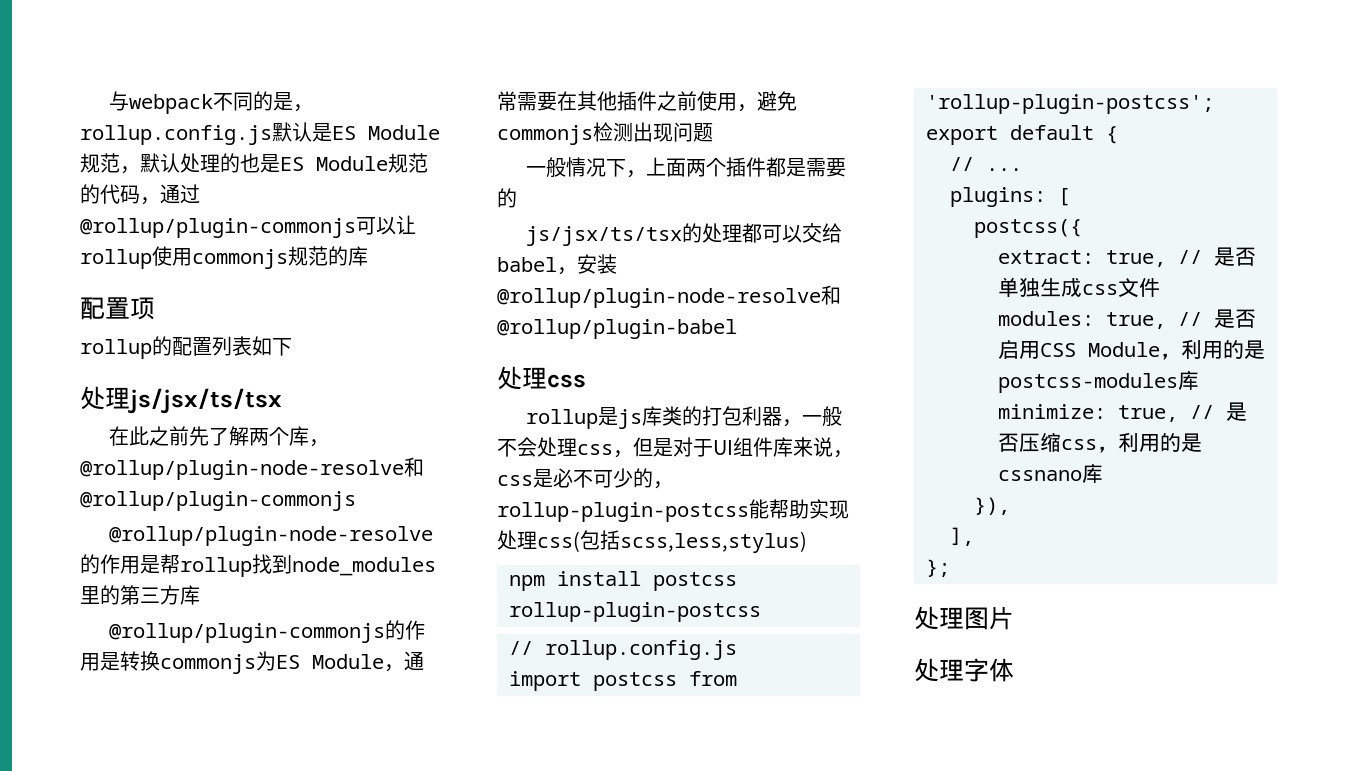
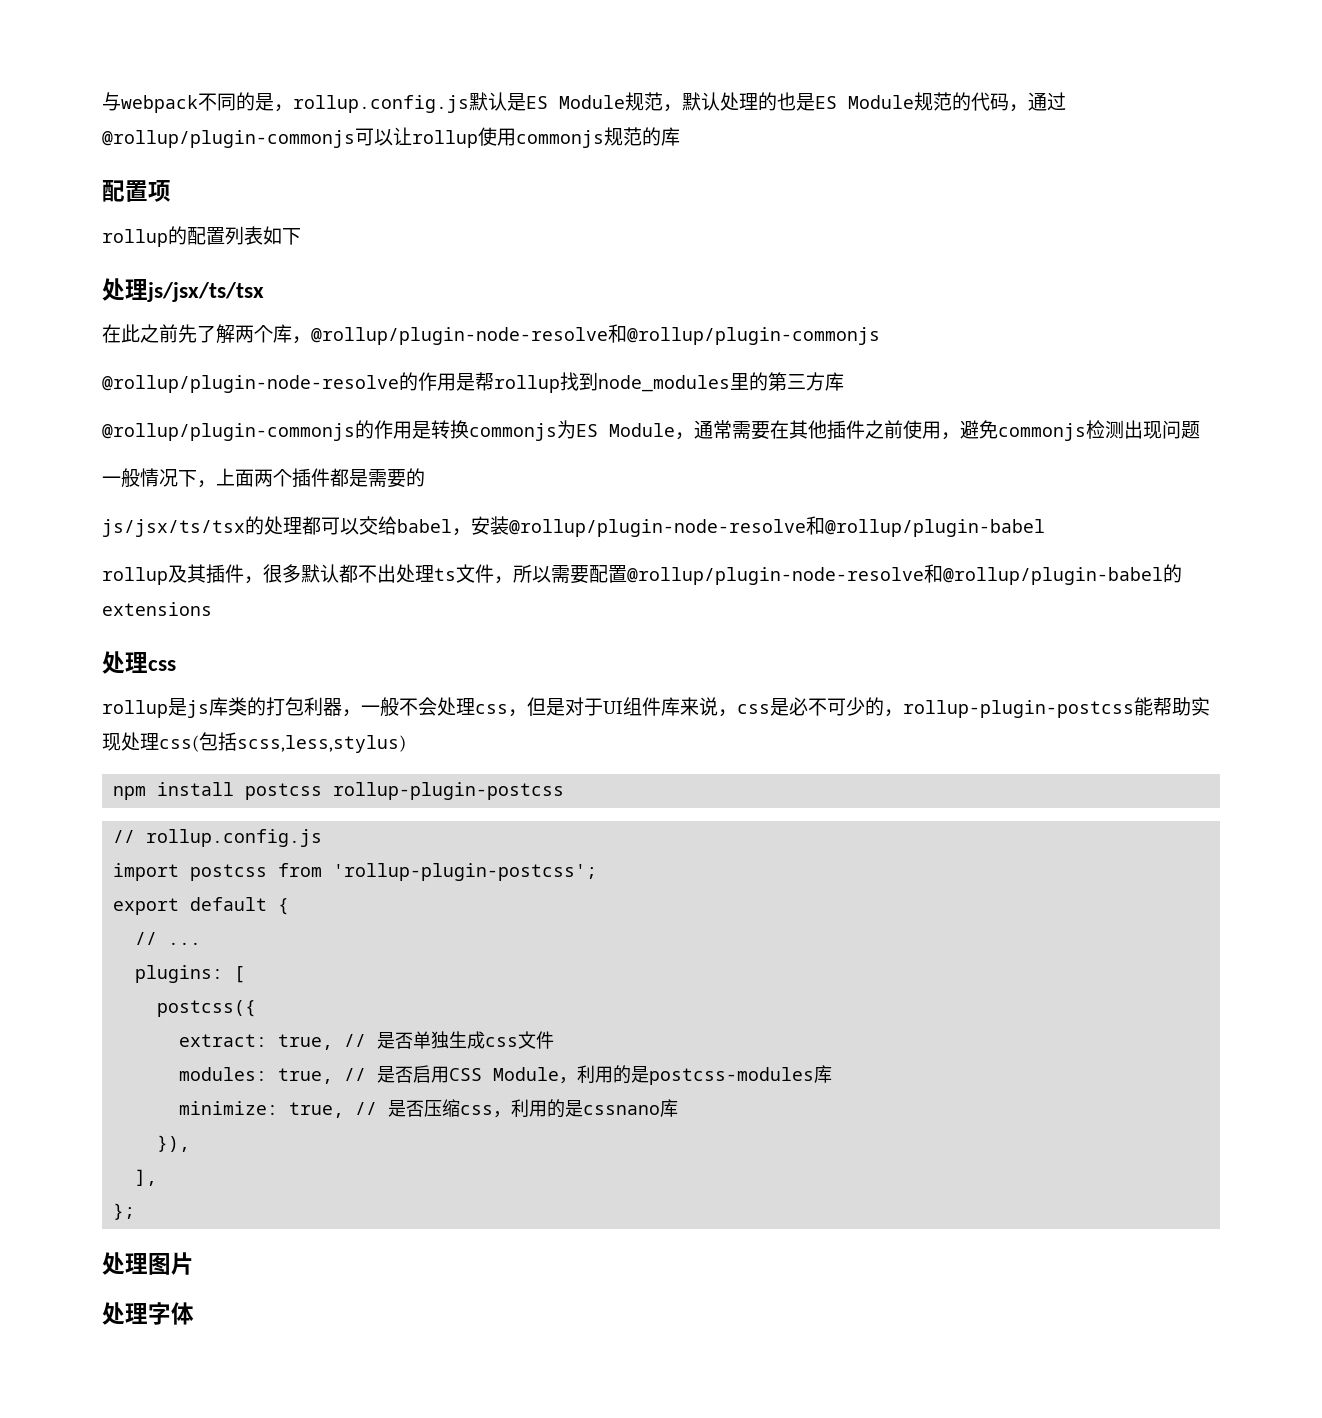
+ rollup及其插件，很多默认都不出处理ts文件，所以需要配置@rollup/plugin-node-resolve和@rollup/plugin-babel的extensions

